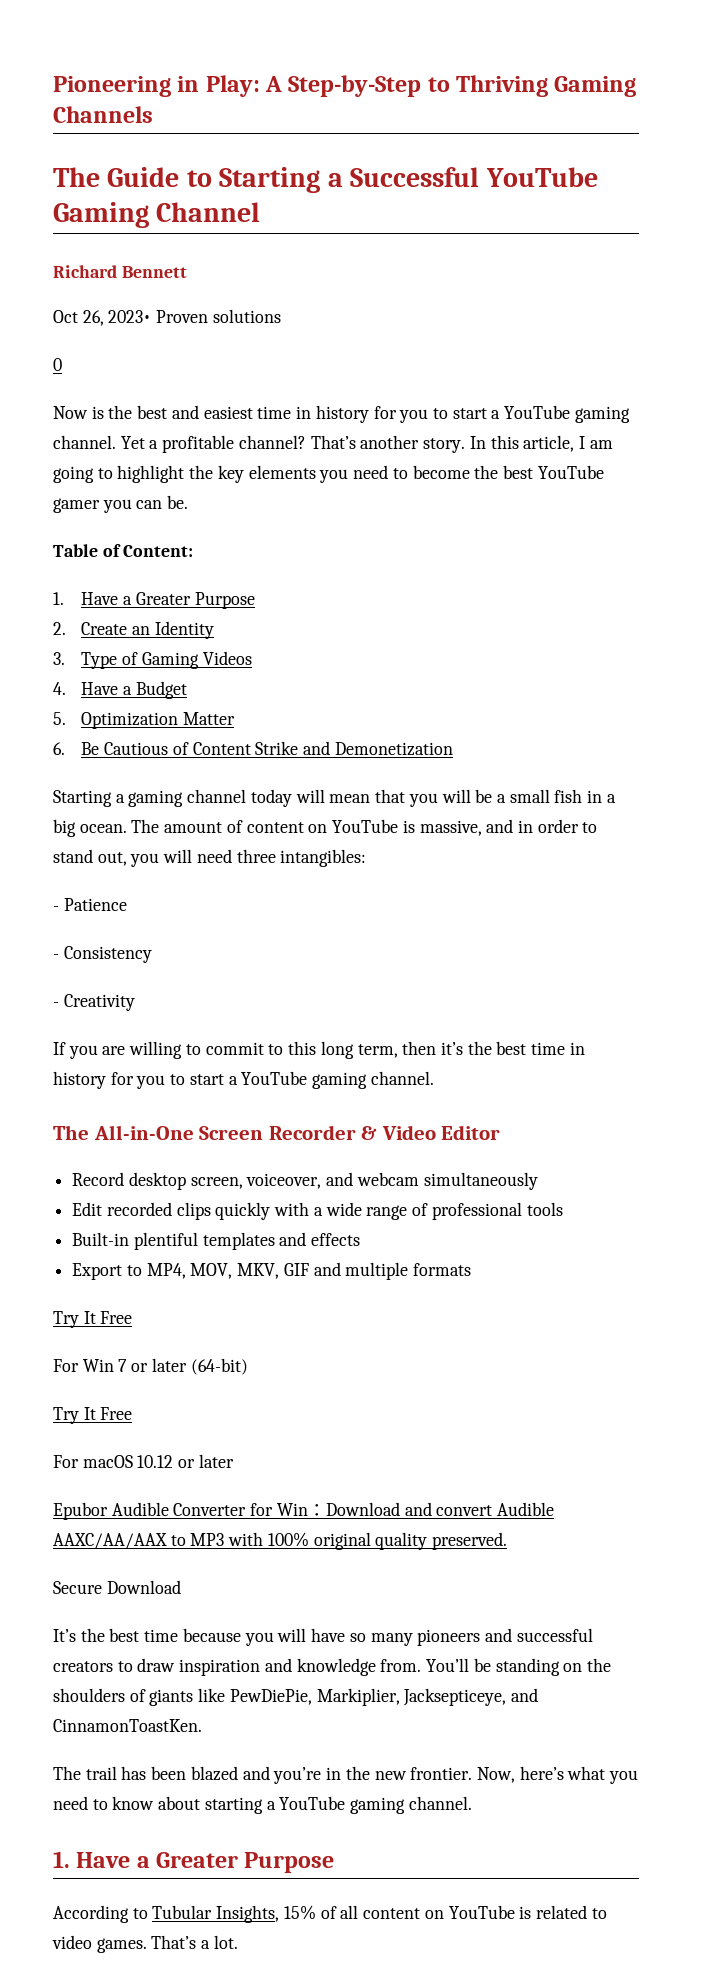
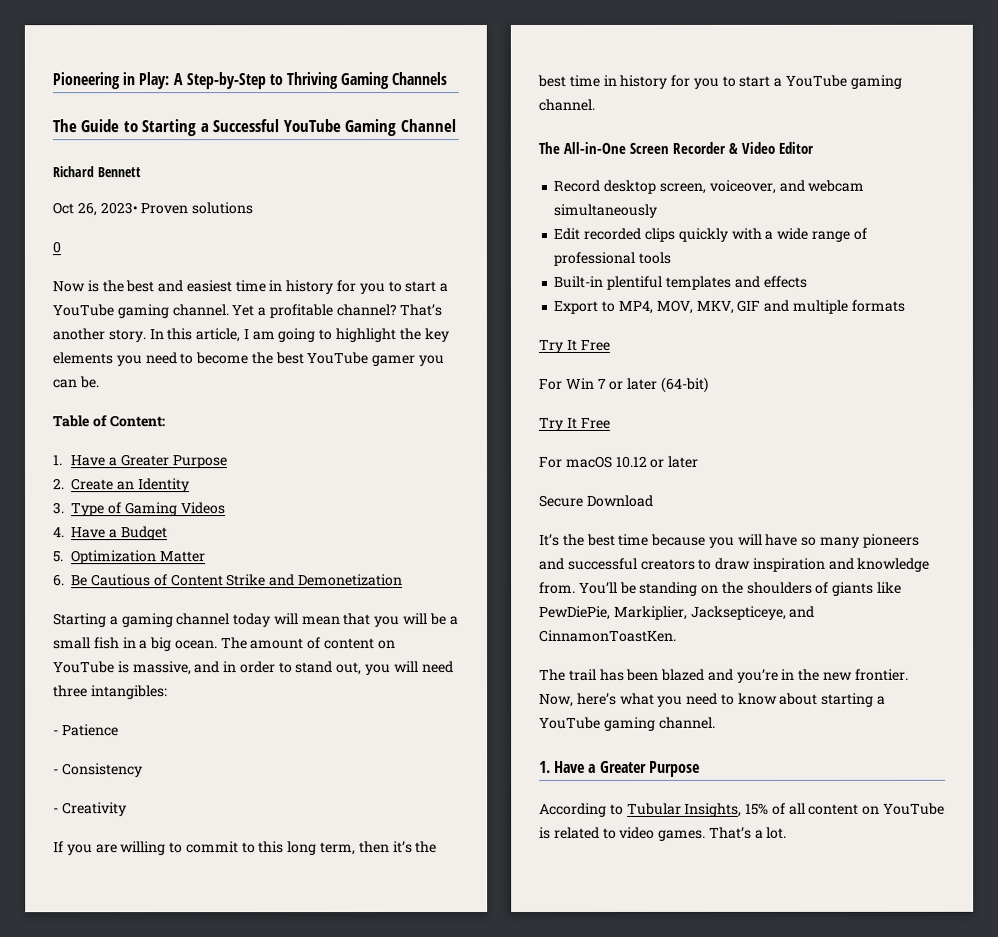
- Epubor Audible Converter for Win：Download and convert Audible AAXC/AA/AAX to MP3 with 100% original quality preserved.

